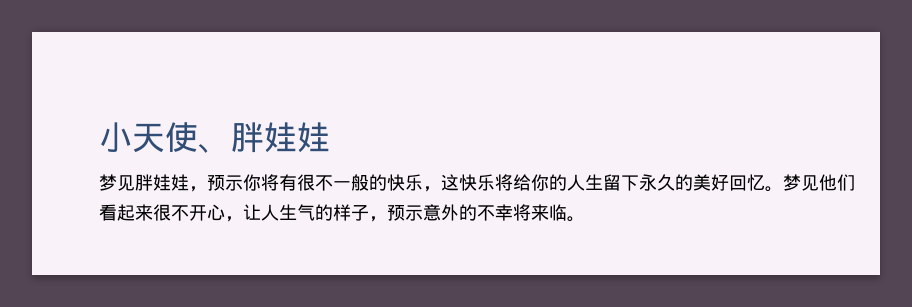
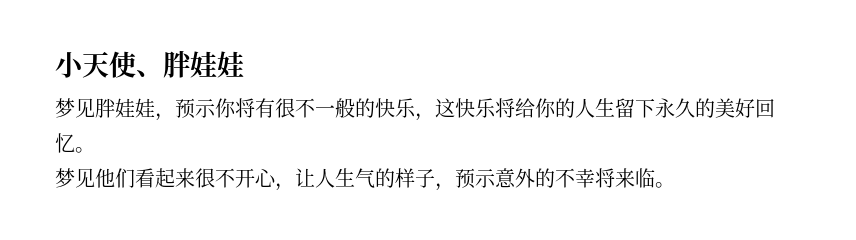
- 梦见胖娃娃，预示你将有很不一般的快乐，这快乐将给你的人生留下永久的美好回忆。梦见他们看起来很不开心，让人生气的样子，预示意外的不幸将来临。
+ 梦见胖娃娃，预示你将有很不一般的快乐，这快乐将给你的人生留下永久的美好回忆。
+ 梦见他们看起来很不开心，让人生气的样子，预示意外的不幸将来临。

